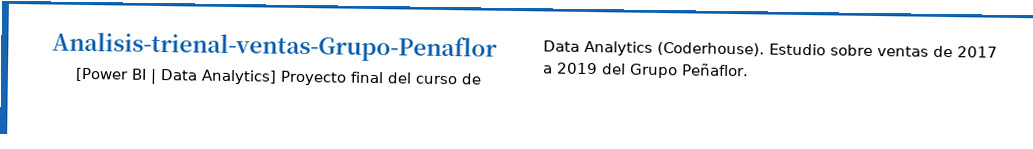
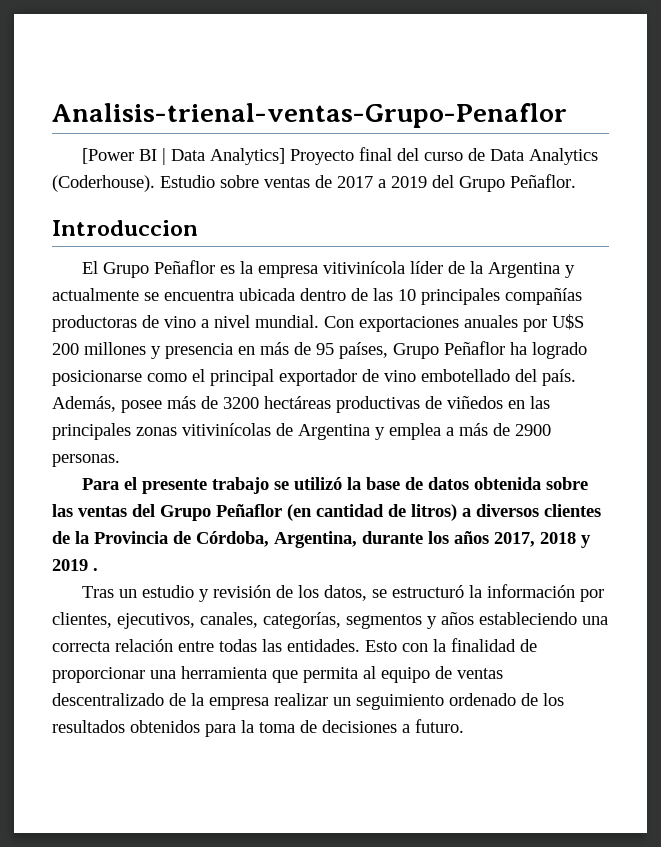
+ Introduccion
+ El Grupo Peñaflor es la empresa vitivinícola líder de la Argentina y actualmente se encuentra ubicada dentro de las 10 principales compañías productoras de vino a nivel mundial. Con exportaciones anuales por U$S 200 millones y presencia en más de 95 países, Grupo Peñaflor ha logrado posicionarse como el principal exportador de vino embotellado del país. Además, posee más de 3200 hectáreas productivas de viñedos en las principales zonas vitivinícolas de Argentina y emplea a más de 2900 personas.
+ Para el presente trabajo se utilizó la base de datos obtenida sobre las ventas del Grupo Peñaflor (en cantidad de litros) a diversos clientes de la Provincia de Córdoba, Argentina, durante los años 2017, 2018 y 2019 .
+ Tras un estudio y revisión de los datos, se estructuró la información por clientes, ejecutivos, canales, categorías, segmentos y años estableciendo una correcta relación entre todas las entidades. Esto con la finalidad de proporcionar una herramienta que permita al equipo de ventas descentralizado de la empresa realizar un seguimiento ordenado de los resultados obtenidos para la toma de decisiones a futuro.

